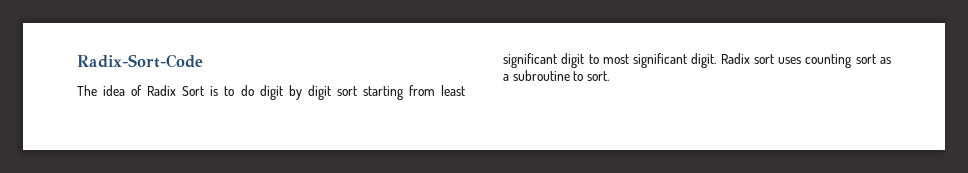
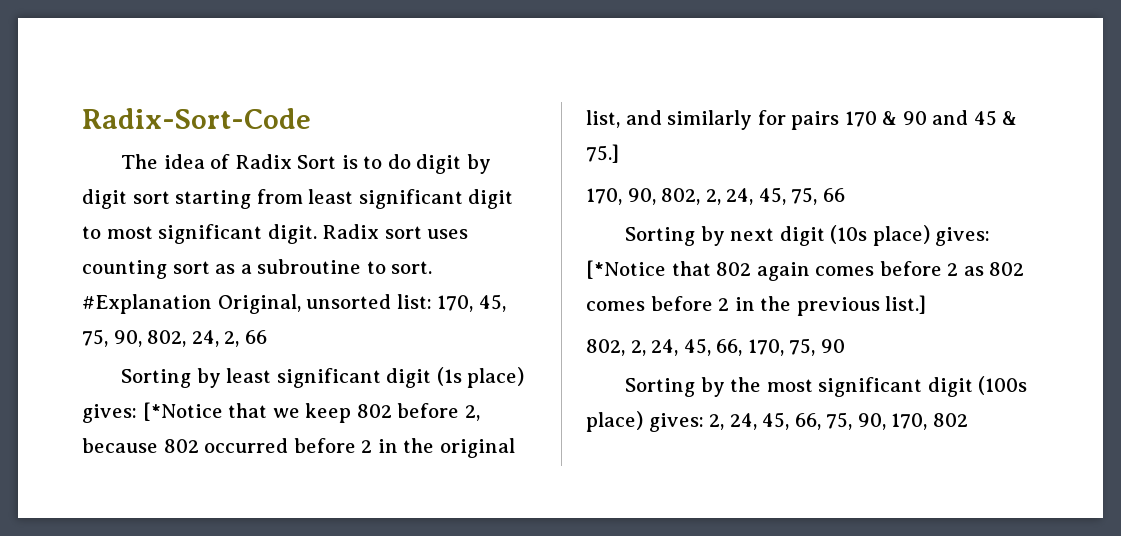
+ #Explanation Original, unsorted list: 170, 45, 75, 90, 802, 24, 2, 66
+ Sorting by least significant digit (1s place) gives: [*Notice that we keep 802 before 2, because 802 occurred before 2 in the original list, and similarly for pairs 170 & 90 and 45 & 75.]
+ 170, 90, 802, 2, 24, 45, 75, 66
+ Sorting by next digit (10s place) gives: [*Notice that 802 again comes before 2 as 802 comes before 2 in the previous list.]
+ 802, 2, 24, 45, 66, 170, 75, 90
+ Sorting by the most significant digit (100s place) gives: 2, 24, 45, 66, 75, 90, 170, 802

